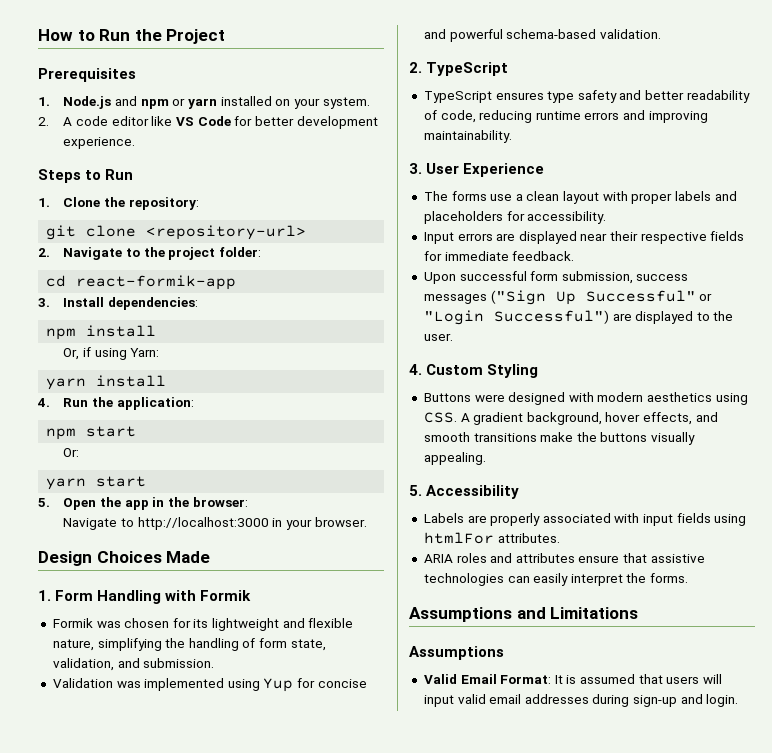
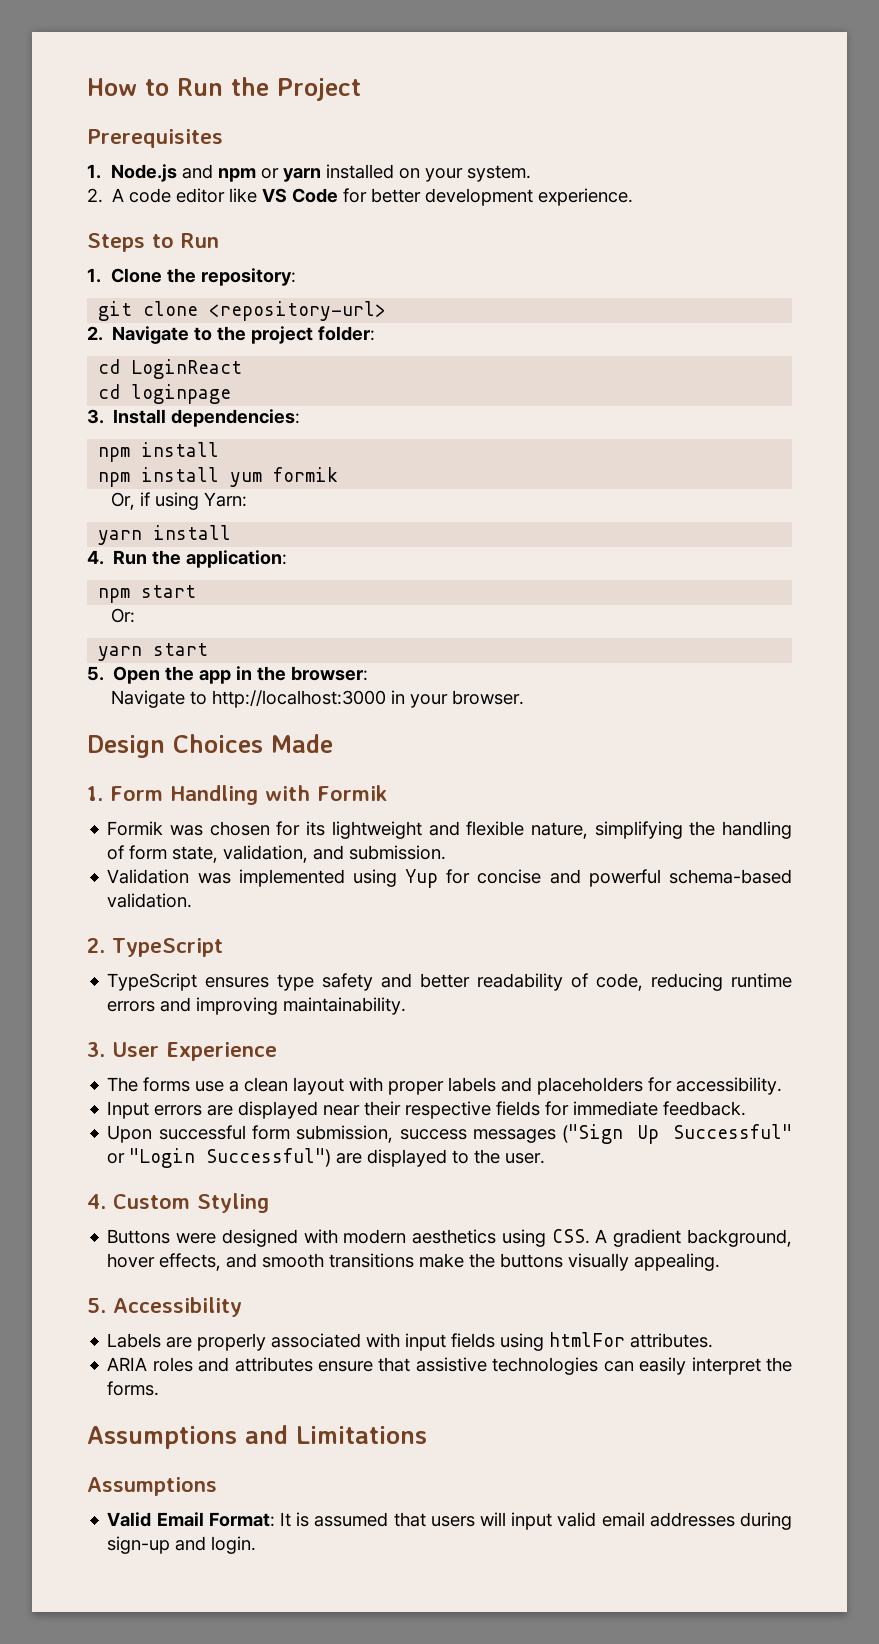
- cd react-formik-app
+ cd LoginReact
+ cd loginpage
+ npm install yum formik

